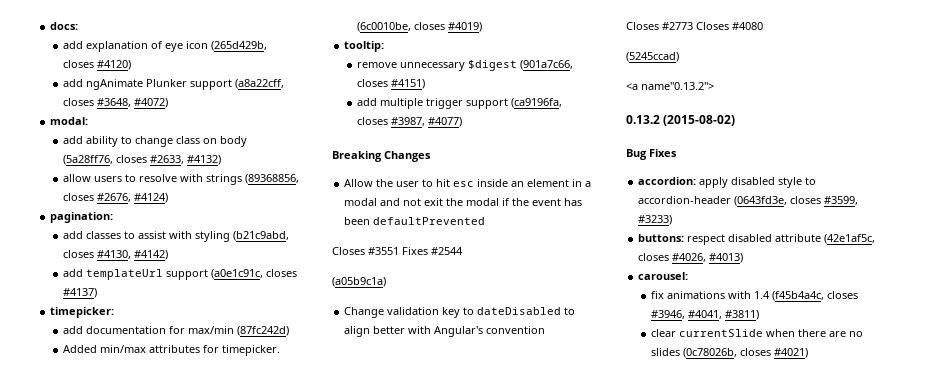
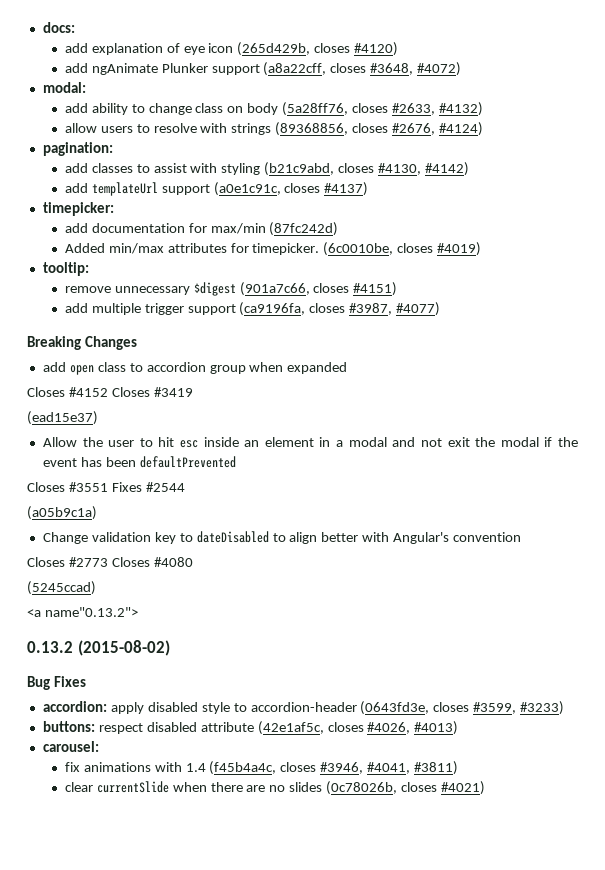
+ add open class to accordion group when expanded
+ Closes #4152 Closes #3419
+ (ead15e37)

